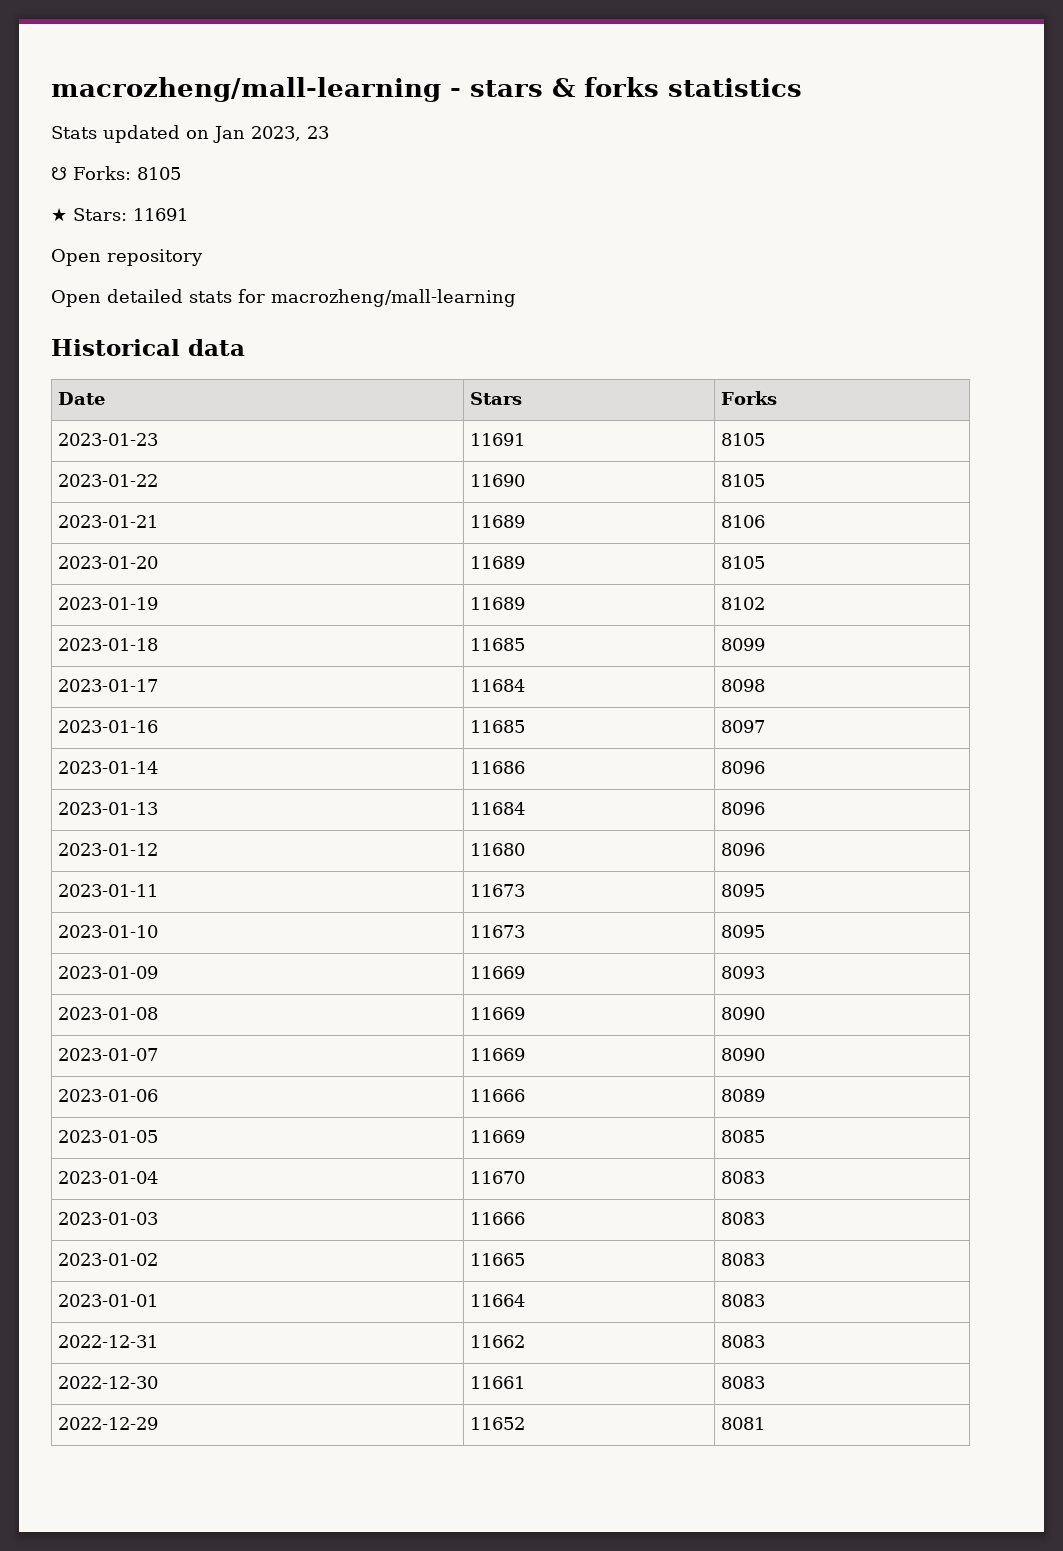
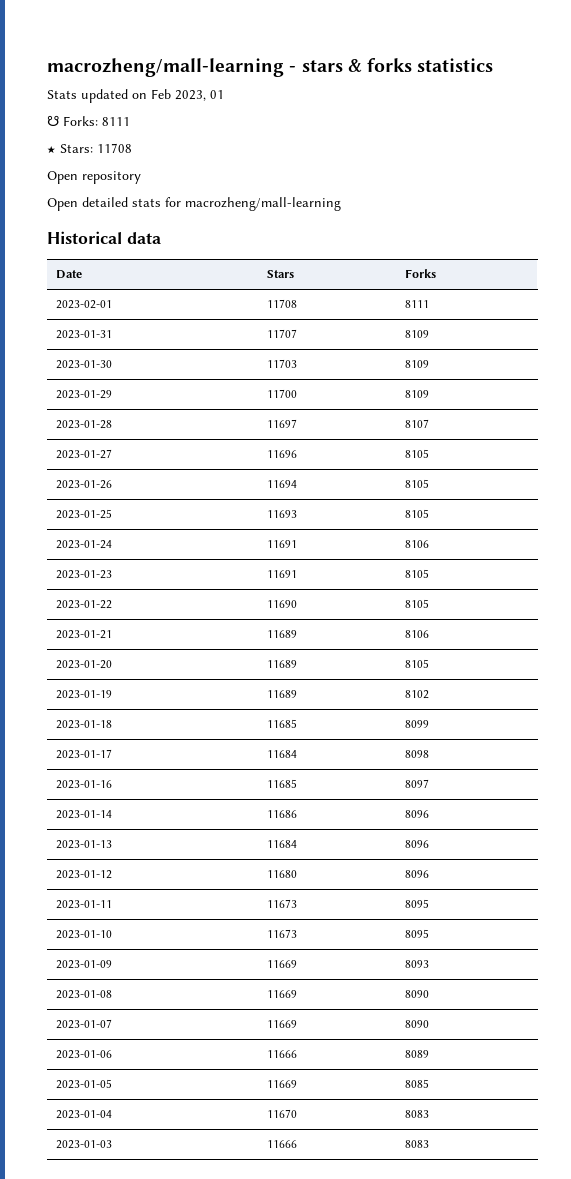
- Stats updated on Jan 2023, 23
+ Stats updated on Feb 2023, 01
- ☋ Forks: 8105
+ ☋ Forks: 8111
- ★ Stars: 11691
+ ★ Stars: 11708
+ 2023-02-01 | 11708 | 8111
+ 2023-01-31 | 11707 | 8109
+ 2023-01-30 | 11703 | 8109
+ 2023-01-29 | 11700 | 8109
+ 2023-01-28 | 11697 | 8107
+ 2023-01-27 | 11696 | 8105
+ 2023-01-26 | 11694 | 8105
+ 2023-01-25 | 11693 | 8105
+ 2023-01-24 | 11691 | 8106
- 2023-01-02 | 11665 | 8083
- 2023-01-01 | 11664 | 8083
- 2022-12-31 | 11662 | 8083
- 2022-12-30 | 11661 | 8083
- 2022-12-29 | 11652 | 8081

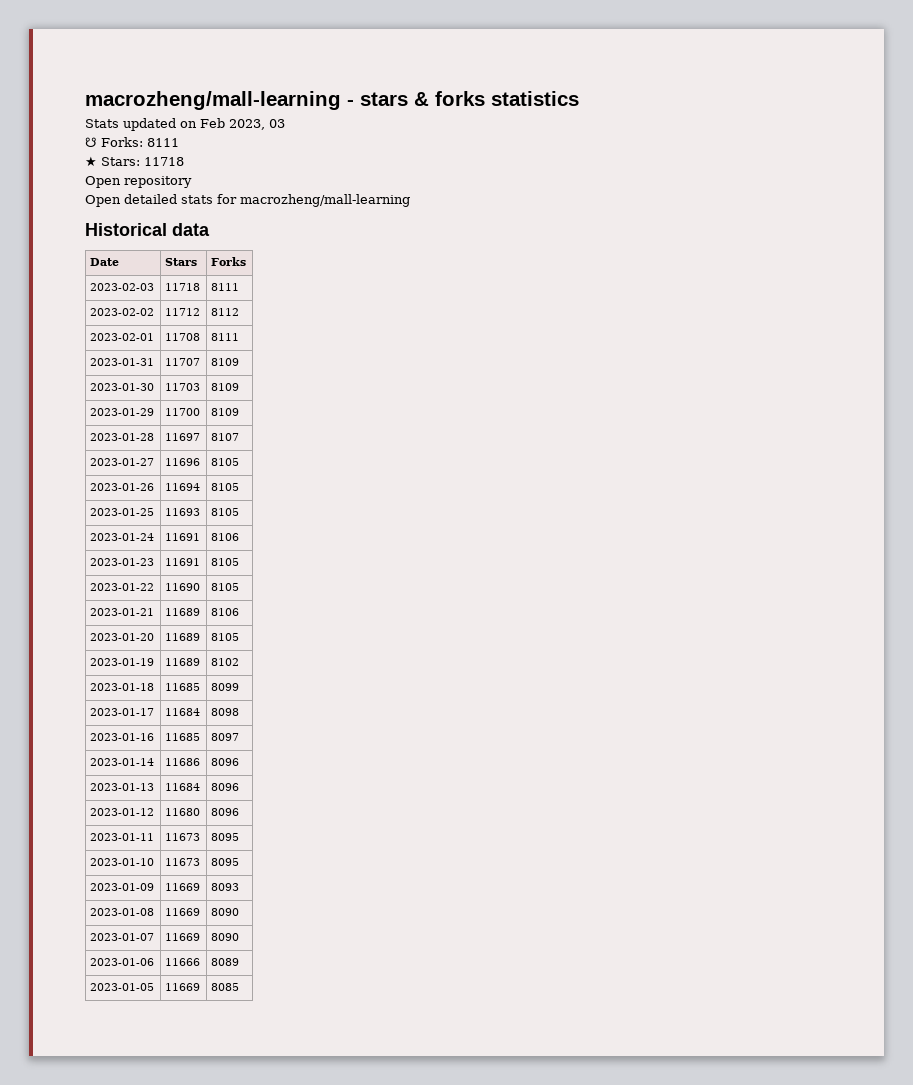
- Stats updated on Feb 2023, 01
+ Stats updated on Feb 2023, 03
- ★ Stars: 11708
+ ★ Stars: 11718
+ 2023-02-03 | 11718 | 8111
+ 2023-02-02 | 11712 | 8112
- 2023-01-04 | 11670 | 8083
- 2023-01-03 | 11666 | 8083

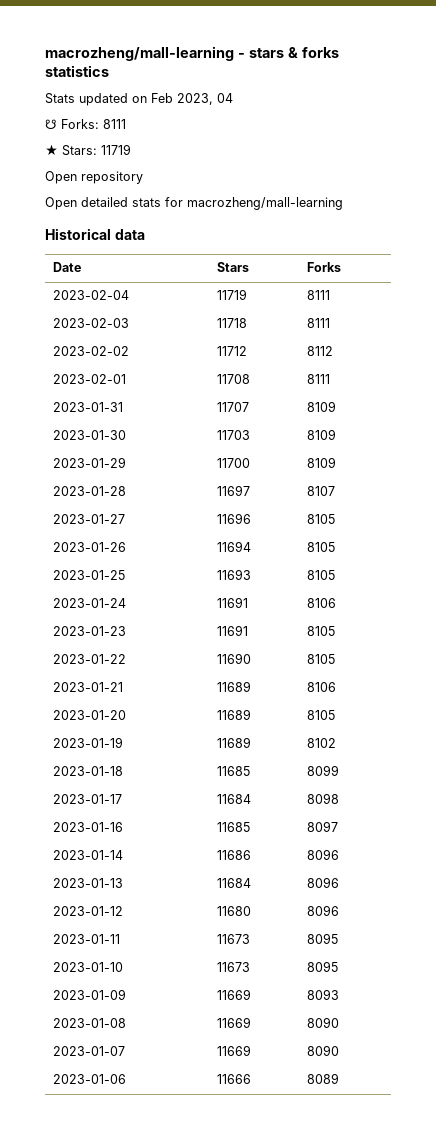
- Stats updated on Feb 2023, 03
+ Stats updated on Feb 2023, 04
- ★ Stars: 11718
+ ★ Stars: 11719
+ 2023-02-04 | 11719 | 8111
- 2023-01-05 | 11669 | 8085

